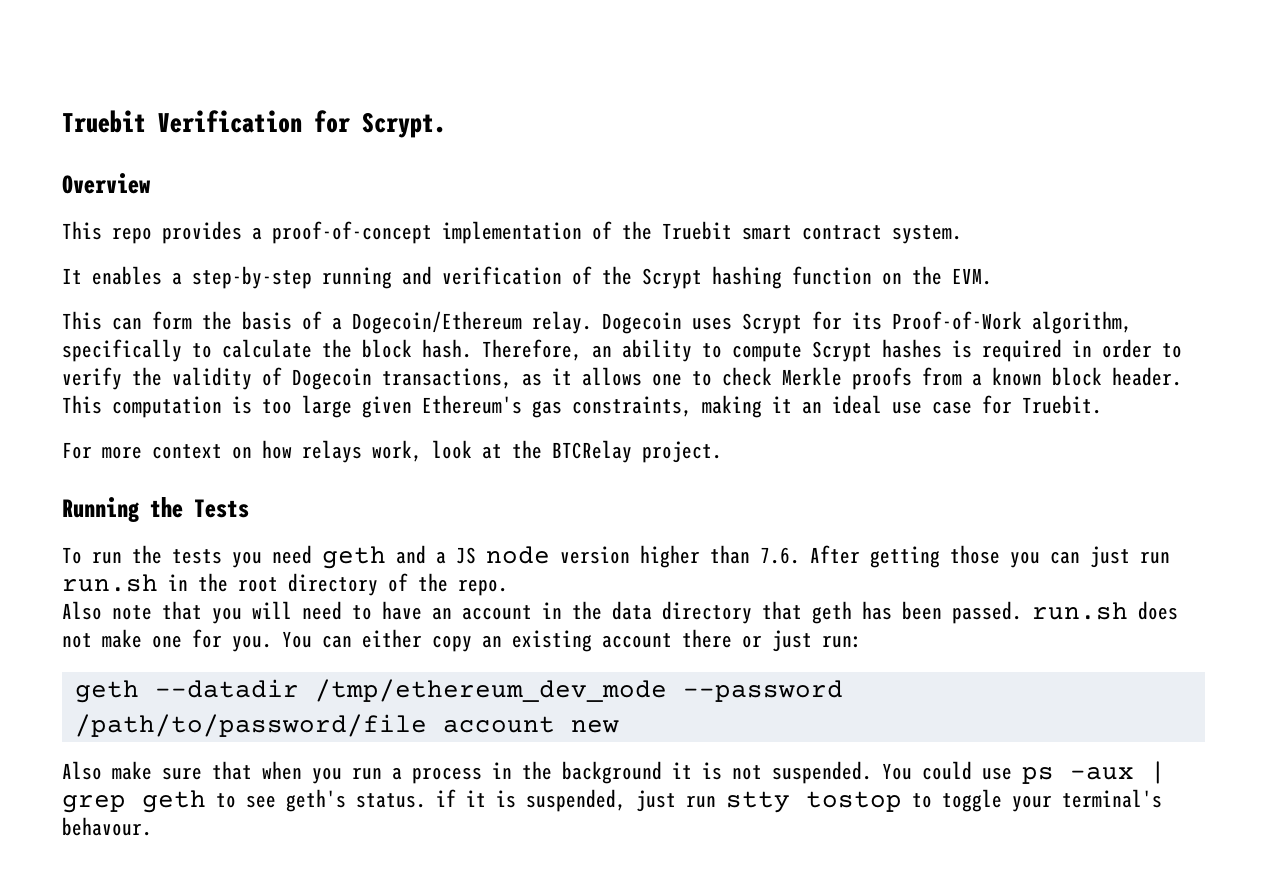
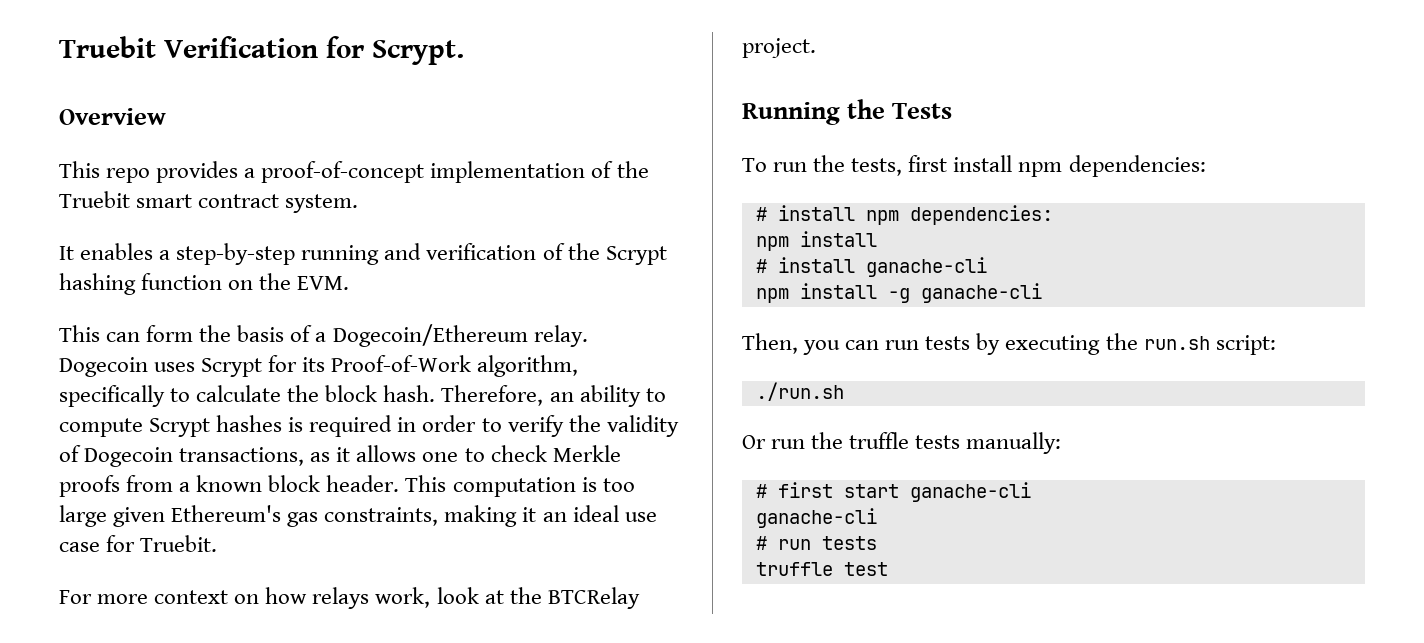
- To run the tests you need geth and a JS node version higher than 7.6. After getting those you can just run run.sh in the root directory of the repo.
- Also note that you will need to have an account in the data directory that geth has been passed. run.sh does not make one for you. You can either copy an existing account there or just run:
- geth --datadir /tmp/ethereum_dev_mode --password /path/to/password/file account new
- Also make sure that when you run a process in the background it is not suspended. You could use ps -aux | grep geth to see geth's status. if it is suspended, just run stty tostop to toggle your terminal's behavour.
+ To run the tests, first install npm dependencies:
+ # install npm dependencies:
+ npm install
+ # install ganache-cli
+ npm install -g ganache-cli
+ Then, you can run tests by executing the run.sh script:
+ ./run.sh
+ Or run the truffle tests manually:
+ # first start ganache-cli
+ ganache-cli
+ # run tests
+ truffle test

